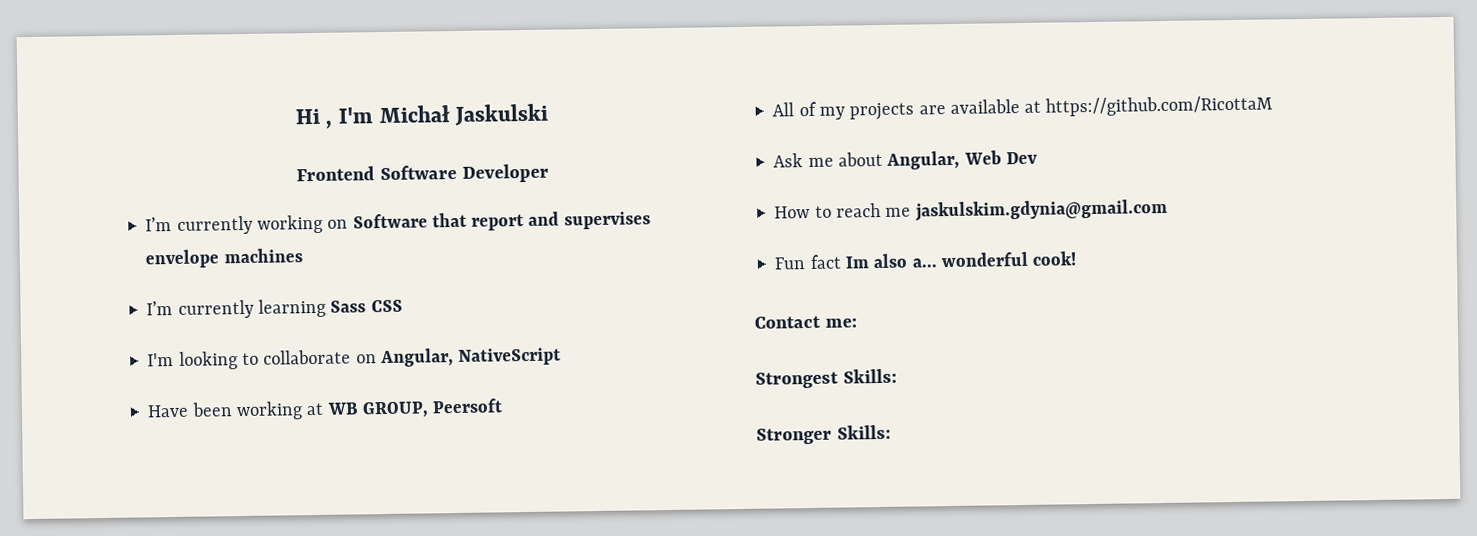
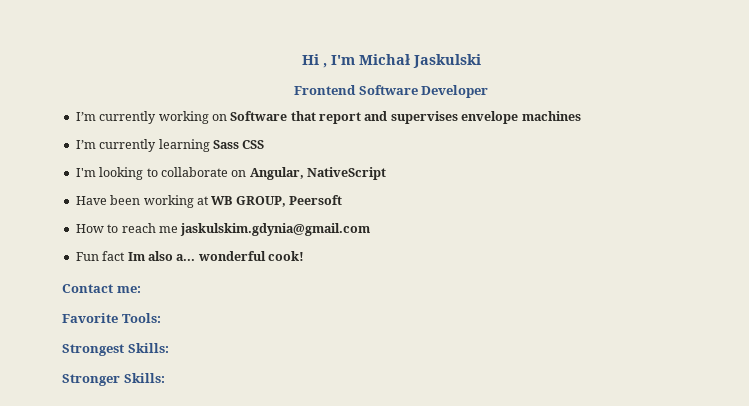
- All of my projects are available at https://github.com/RicottaM
- Ask me about Angular, Web Dev
+ Favorite Tools:

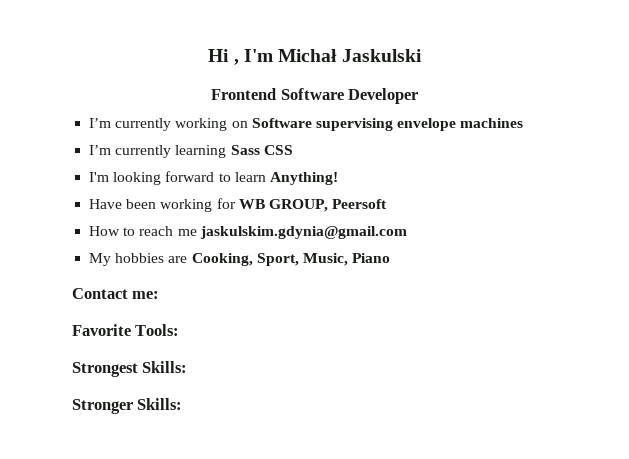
- I’m currently working on Software that report and supervises envelope machines
+ I’m currently working on Software supervising envelope machines
- I'm looking to collaborate on Angular, NativeScript
+ I'm looking forward to learn Anything!
- Have been working at WB GROUP, Peersoft
+ Have been working for WB GROUP, Peersoft
- Fun fact Im also a... wonderful cook!
+ My hobbies are Cooking, Sport, Music, Piano

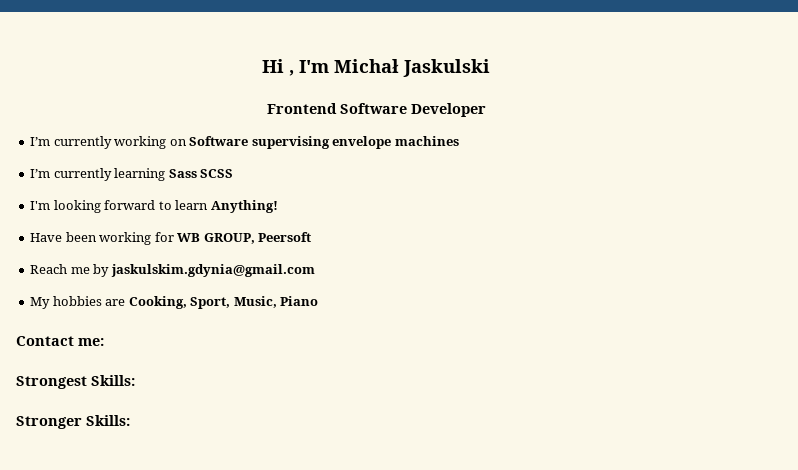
- I’m currently learning Sass CSS
+ I’m currently learning Sass SCSS
- How to reach me jaskulskim.gdynia@gmail.com
+ Reach me by jaskulskim.gdynia@gmail.com
- Favorite Tools:

